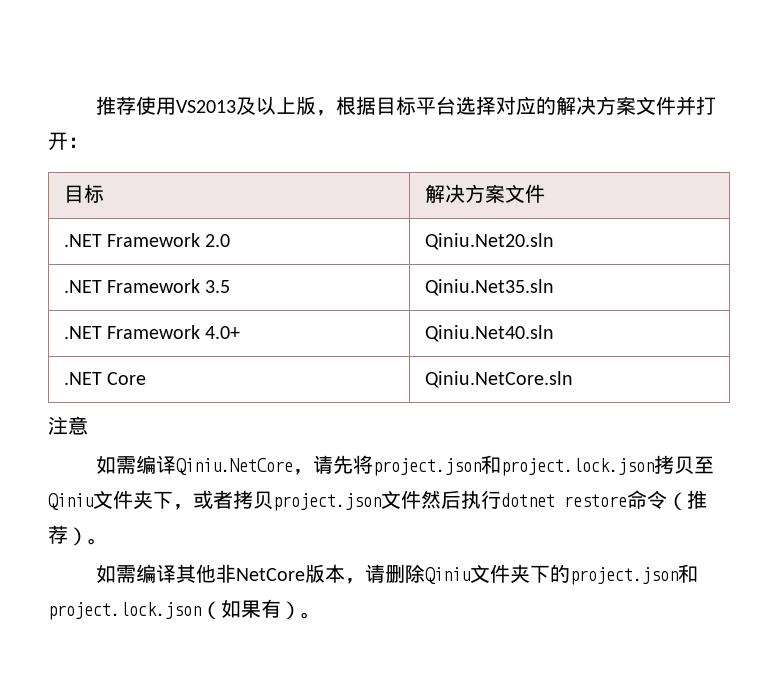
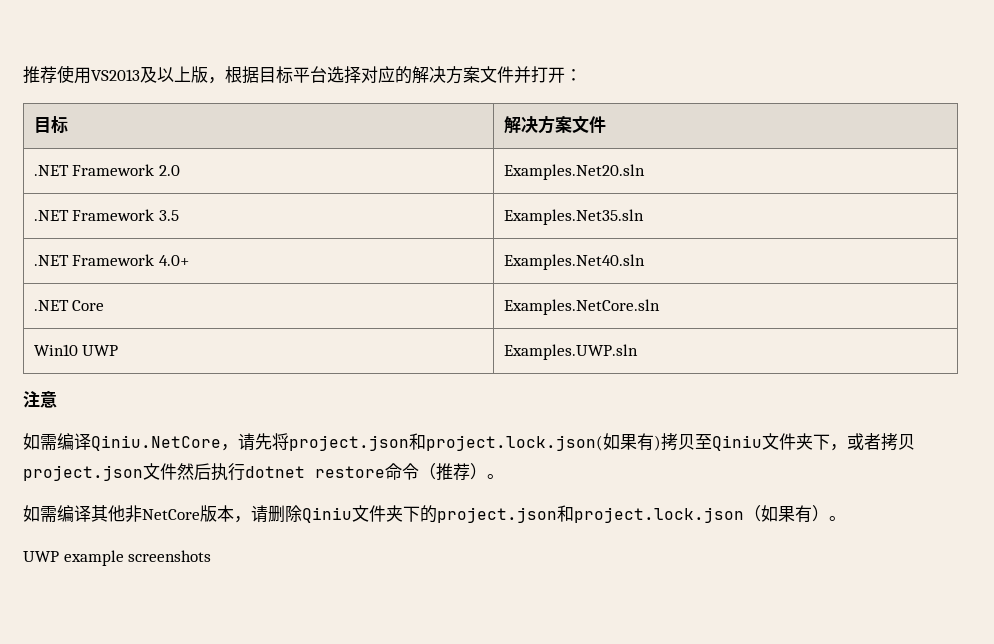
- .NET Framework 2.0 | Qiniu.Net20.sln
+ .NET Framework 2.0 | Examples.Net20.sln
- .NET Framework 3.5 | Qiniu.Net35.sln
+ .NET Framework 3.5 | Examples.Net35.sln
- .NET Framework 4.0+ | Qiniu.Net40.sln
+ .NET Framework 4.0+ | Examples.Net40.sln
- .NET Core | Qiniu.NetCore.sln
+ .NET Core | Examples.NetCore.sln
+ Win10 UWP | Examples.UWP.sln
- 如需编译Qiniu.NetCore，请先将project.json和project.lock.json拷贝至Qiniu文件夹下，或者拷贝project.json文件然后执行dotnet restore命令（推荐）。
+ 如需编译Qiniu.NetCore，请先将project.json和project.lock.json(如果有)拷贝至Qiniu文件夹下，或者拷贝project.json文件然后执行dotnet restore命令（推荐）。
+ UWP example screenshots

